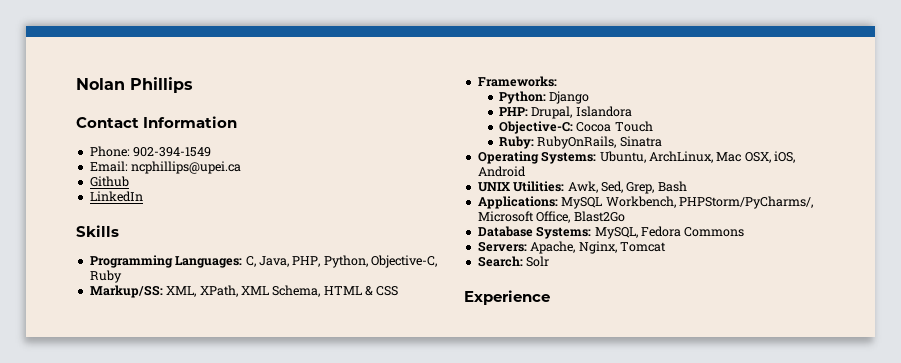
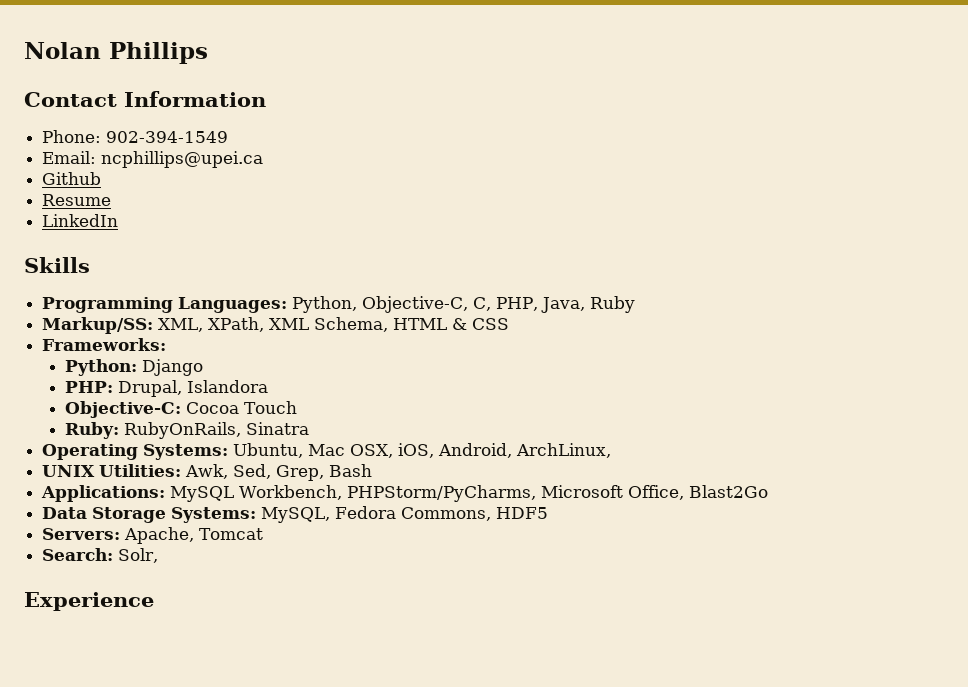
+ Resume
- Programming Languages: C, Java, PHP, Python, Objective-C, Ruby
+ Programming Languages: Python, Objective-C, C, PHP, Java, Ruby
- Operating Systems: Ubuntu, ArchLinux, Mac OSX, iOS, Android
+ Operating Systems: Ubuntu, Mac OSX, iOS, Android, ArchLinux,
- Applications: MySQL Workbench, PHPStorm/PyCharms/, Microsoft Office, Blast2Go
+ Applications: MySQL Workbench, PHPStorm/PyCharms, Microsoft Office, Blast2Go
- Database Systems: MySQL, Fedora Commons
+ Data Storage Systems: MySQL, Fedora Commons, HDF5
- Servers: Apache, Nginx, Tomcat
+ Servers: Apache, Tomcat
- Search: Solr
+ Search: Solr,

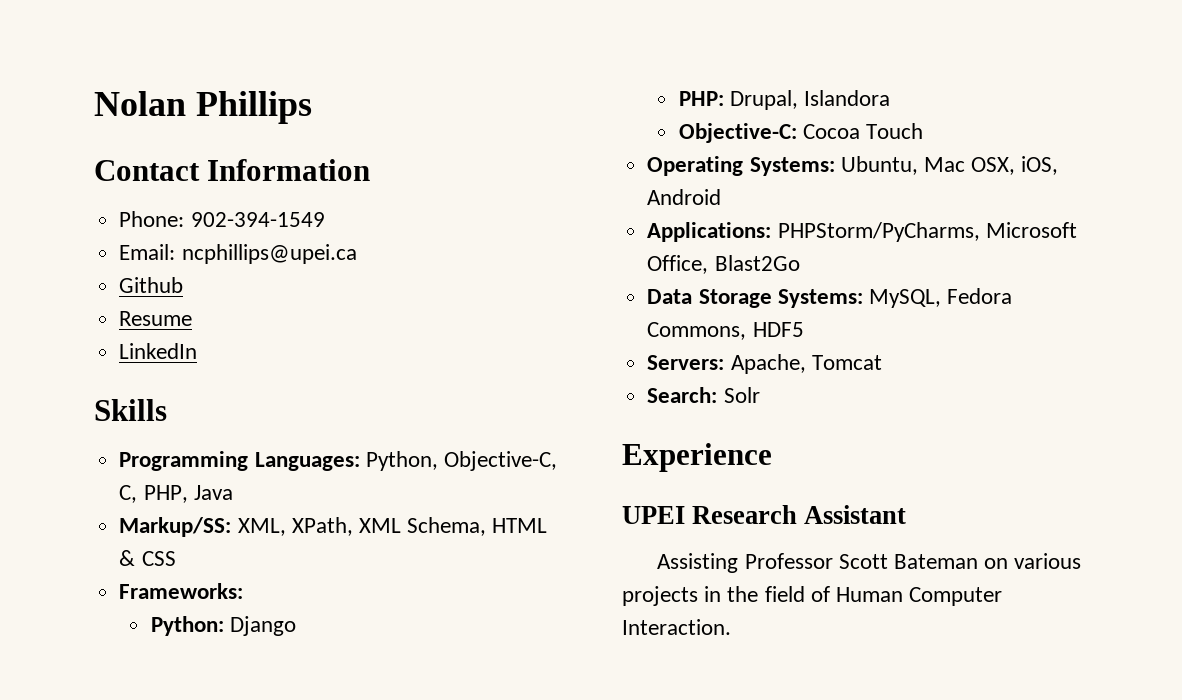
- Programming Languages: Python, Objective-C, C, PHP, Java, Ruby
+ Programming Languages: Python, Objective-C, C, PHP, Java
- Ruby: RubyOnRails, Sinatra
- Operating Systems: Ubuntu, Mac OSX, iOS, Android, ArchLinux,
- UNIX Utilities: Awk, Sed, Grep, Bash
+ Operating Systems: Ubuntu, Mac OSX, iOS, Android
- Applications: MySQL Workbench, PHPStorm/PyCharms, Microsoft Office, Blast2Go
+ Applications: PHPStorm/PyCharms, Microsoft Office, Blast2Go
- Search: Solr,
+ Search: Solr
+ UPEI Research Assistant
+ Assisting Professor Scott Bateman on various projects in the field of Human Computer Interaction.

